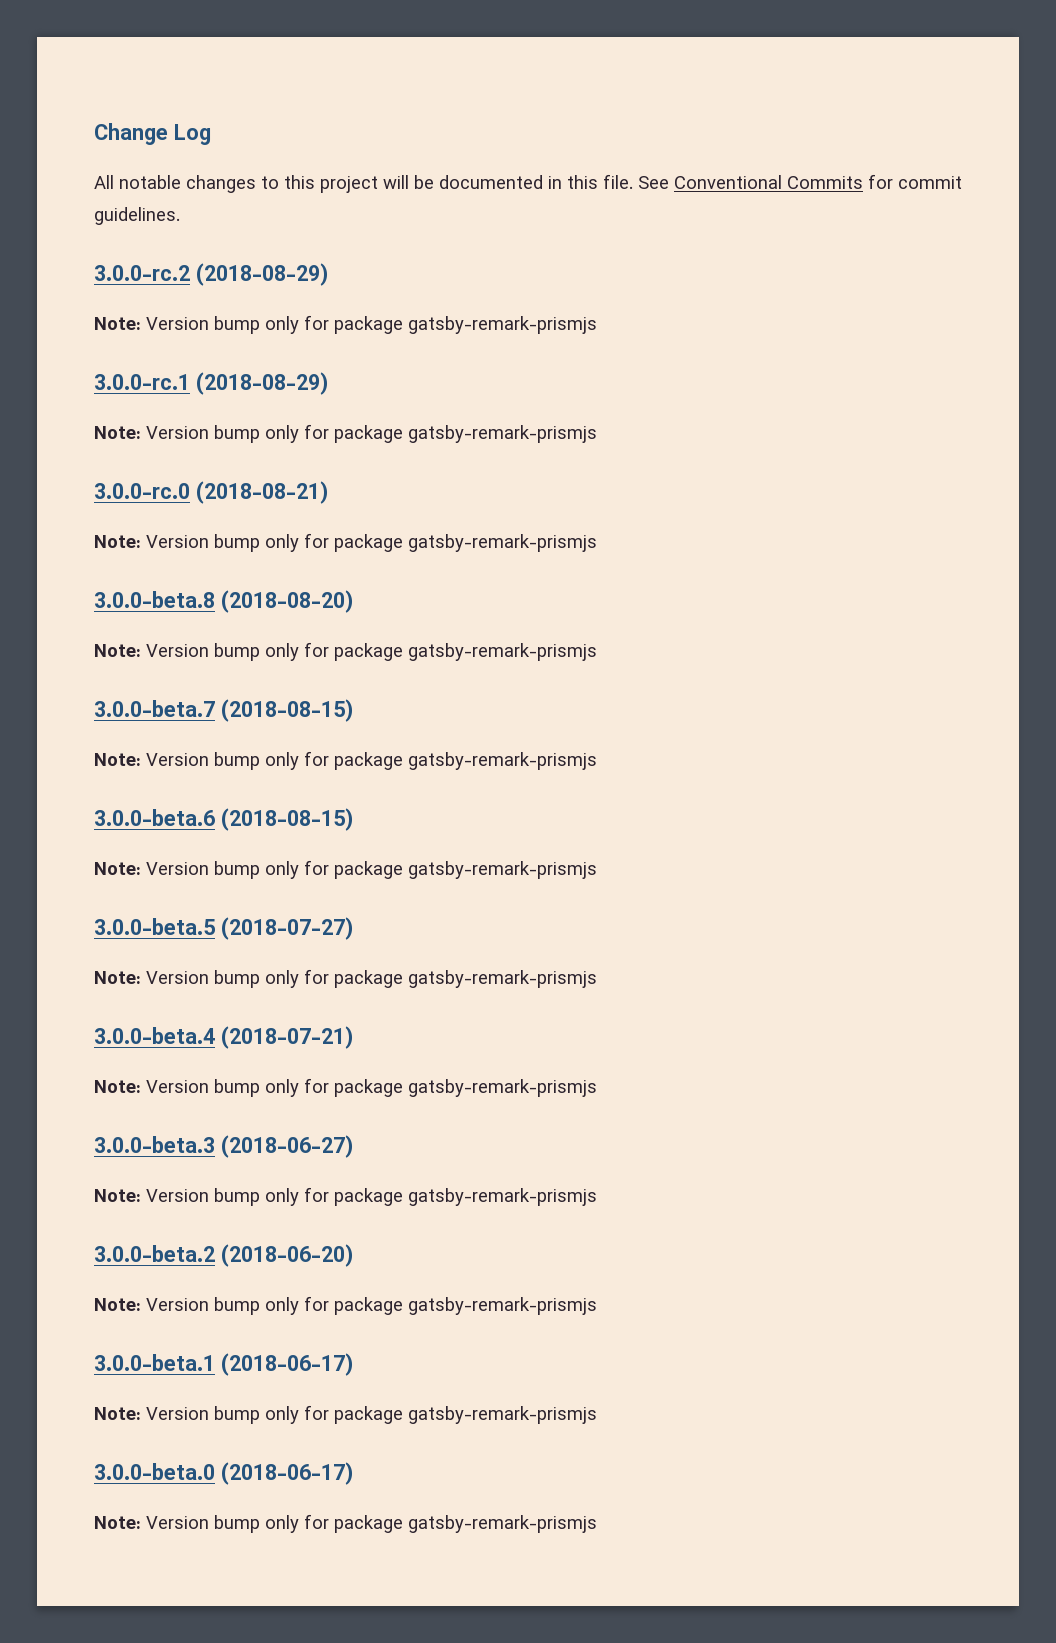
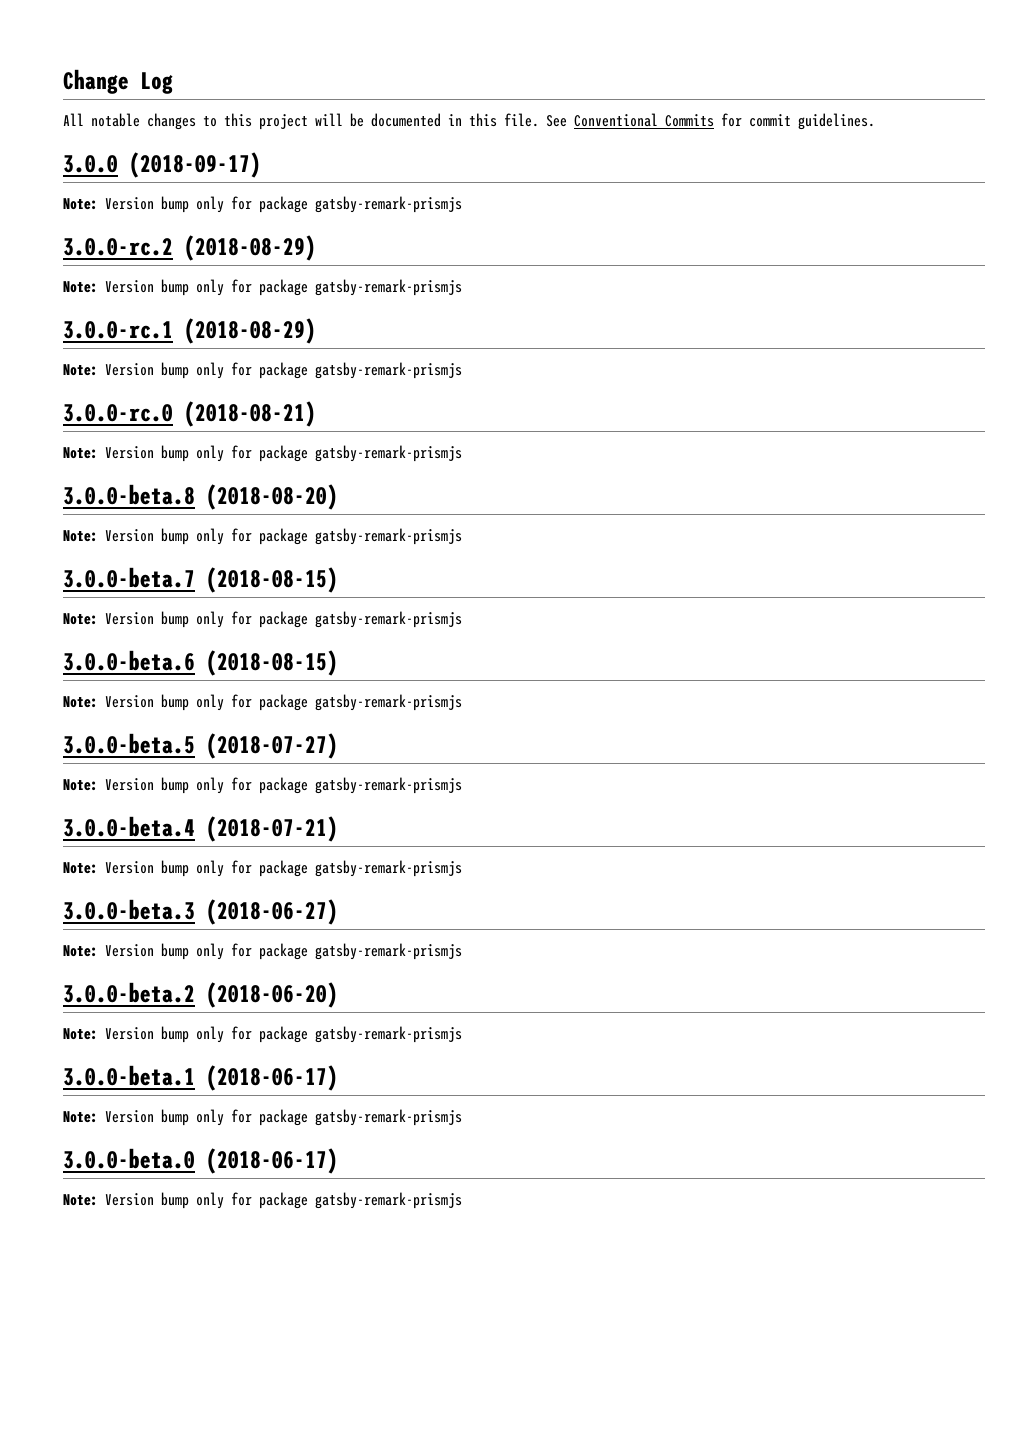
+ 3.0.0 (2018-09-17)
+ Note: Version bump only for package gatsby-remark-prismjs

